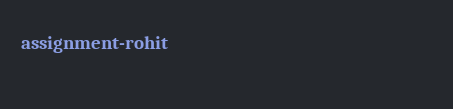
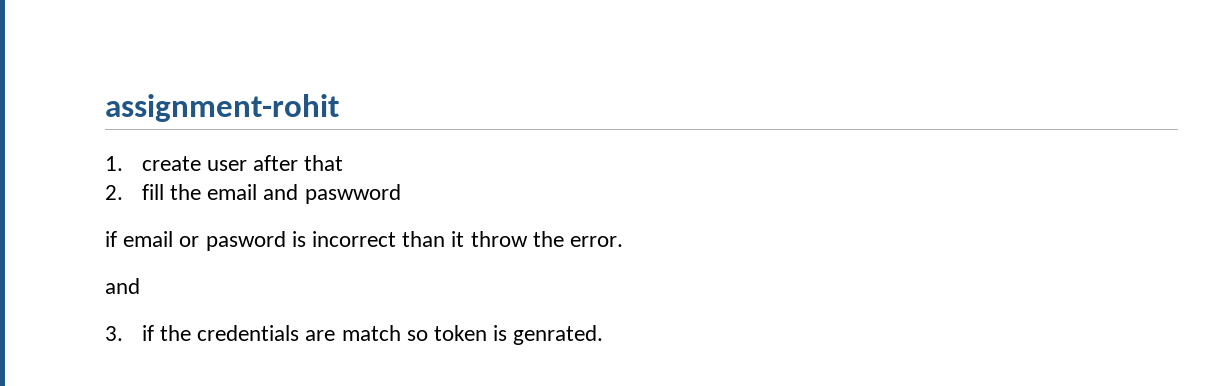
+ 1. create user after that
+ 2. fill the email and paswword
+ if email or pasword is incorrect than it throw the error.
+ and
+ 3. if the credentials are match so token is genrated.

